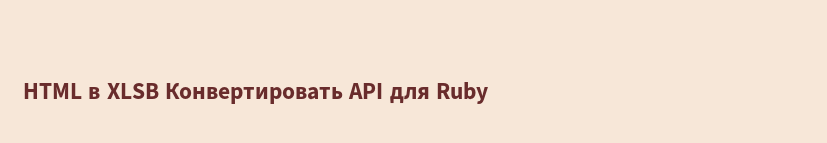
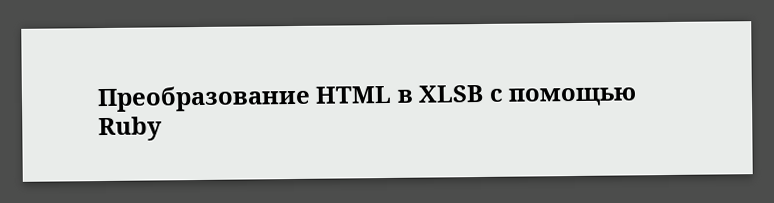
- HTML в XLSB Конвертировать API для Ruby
+ Преобразование HTML в XLSB с помощью Ruby

